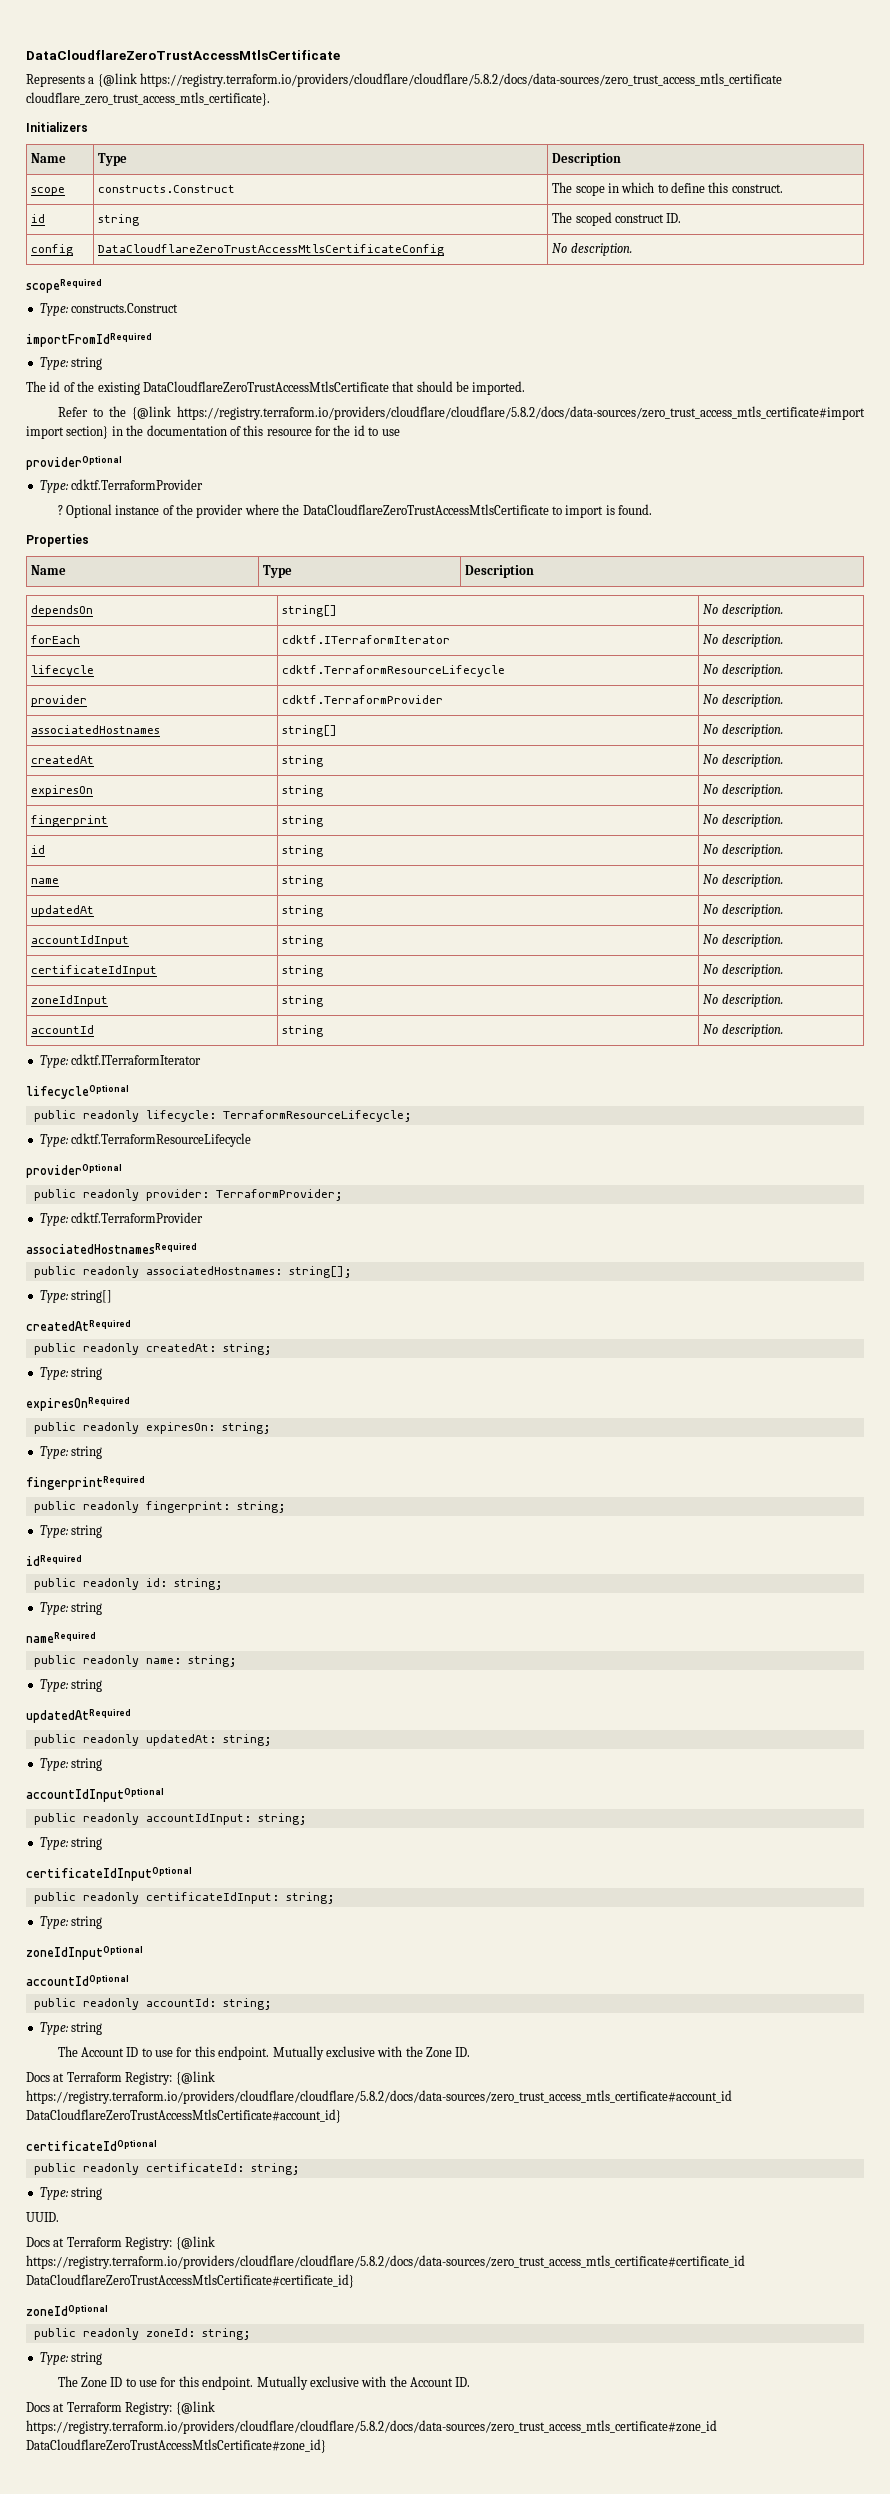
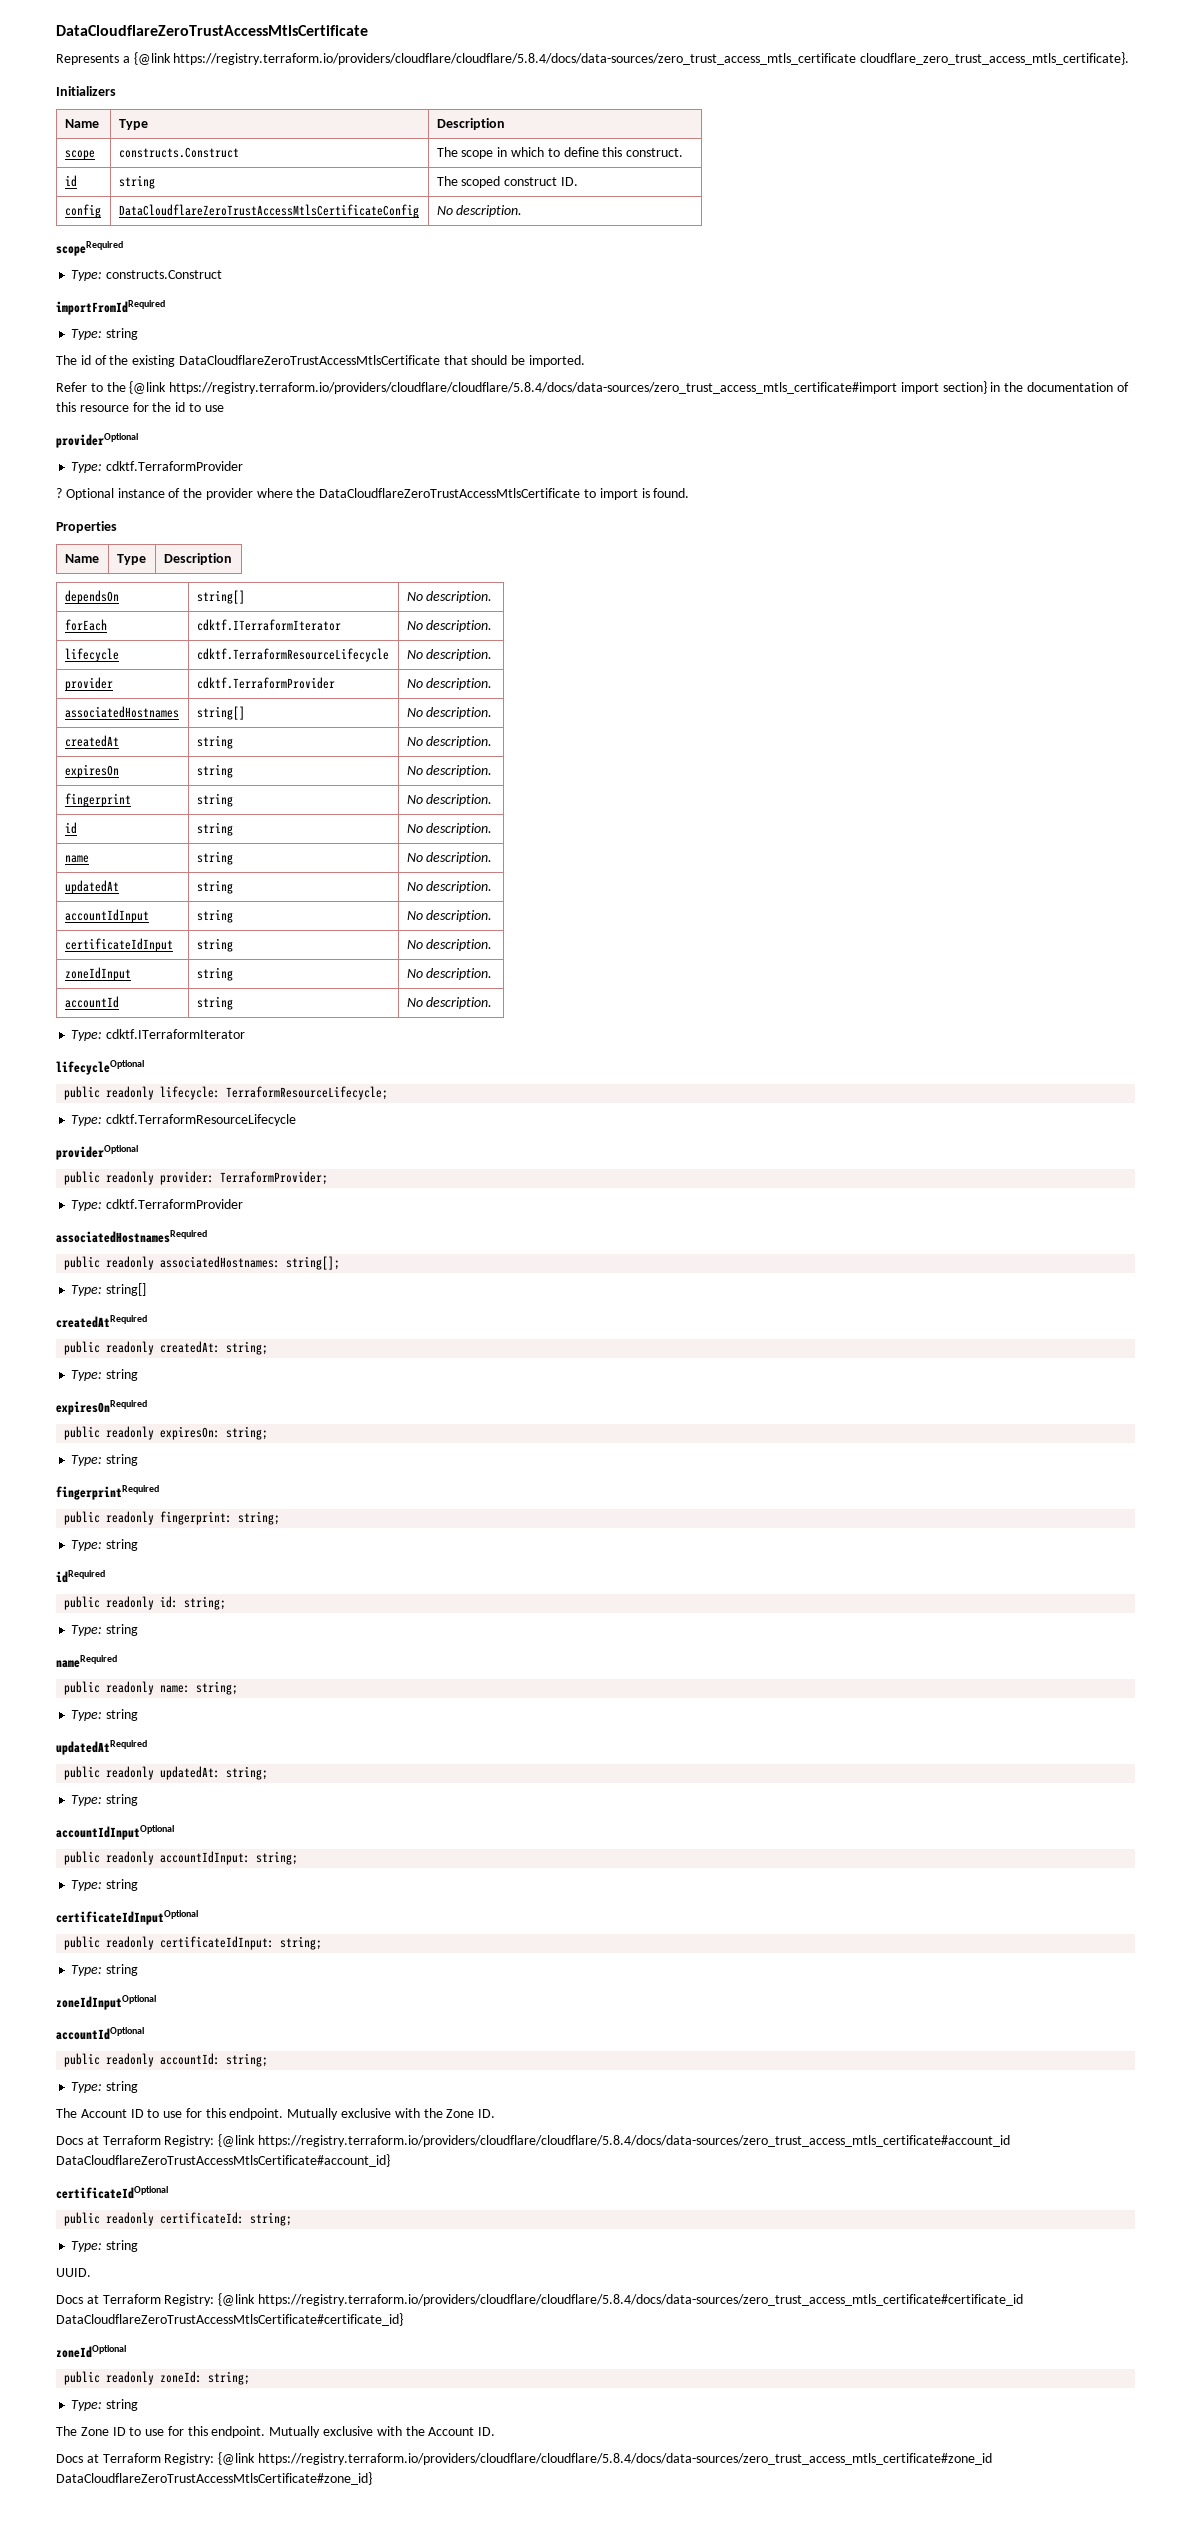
- Represents a {@link https://registry.terraform.io/providers/cloudflare/cloudflare/5.8.2/docs/data-sources/zero_trust_access_mtls_certificate cloudflare_zero_trust_access_mtls_certificate}.
+ Represents a {@link https://registry.terraform.io/providers/cloudflare/cloudflare/5.8.4/docs/data-sources/zero_trust_access_mtls_certificate cloudflare_zero_trust_access_mtls_certificate}.
- Refer to the {@link https://registry.terraform.io/providers/cloudflare/cloudflare/5.8.2/docs/data-sources/zero_trust_access_mtls_certificate#import import section} in the documentation of this resource for the id to use
+ Refer to the {@link https://registry.terraform.io/providers/cloudflare/cloudflare/5.8.4/docs/data-sources/zero_trust_access_mtls_certificate#import import section} in the documentation of this resource for the id to use
- Docs at Terraform Registry: {@link https://registry.terraform.io/providers/cloudflare/cloudflare/5.8.2/docs/data-sources/zero_trust_access_mtls_certificate#account_id DataCloudflareZeroTrustAccessMtlsCertificate#account_id}
+ Docs at Terraform Registry: {@link https://registry.terraform.io/providers/cloudflare/cloudflare/5.8.4/docs/data-sources/zero_trust_access_mtls_certificate#account_id DataCloudflareZeroTrustAccessMtlsCertificate#account_id}
- Docs at Terraform Registry: {@link https://registry.terraform.io/providers/cloudflare/cloudflare/5.8.2/docs/data-sources/zero_trust_access_mtls_certificate#certificate_id DataCloudflareZeroTrustAccessMtlsCertificate#certificate_id}
+ Docs at Terraform Registry: {@link https://registry.terraform.io/providers/cloudflare/cloudflare/5.8.4/docs/data-sources/zero_trust_access_mtls_certificate#certificate_id DataCloudflareZeroTrustAccessMtlsCertificate#certificate_id}
- Docs at Terraform Registry: {@link https://registry.terraform.io/providers/cloudflare/cloudflare/5.8.2/docs/data-sources/zero_trust_access_mtls_certificate#zone_id DataCloudflareZeroTrustAccessMtlsCertificate#zone_id}
+ Docs at Terraform Registry: {@link https://registry.terraform.io/providers/cloudflare/cloudflare/5.8.4/docs/data-sources/zero_trust_access_mtls_certificate#zone_id DataCloudflareZeroTrustAccessMtlsCertificate#zone_id}

